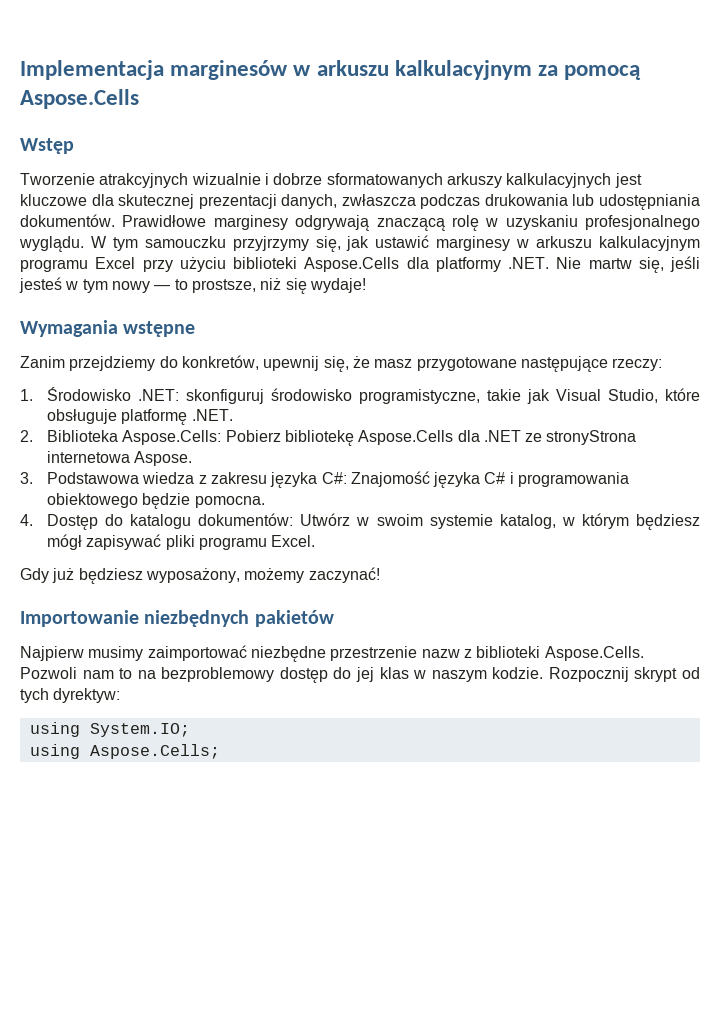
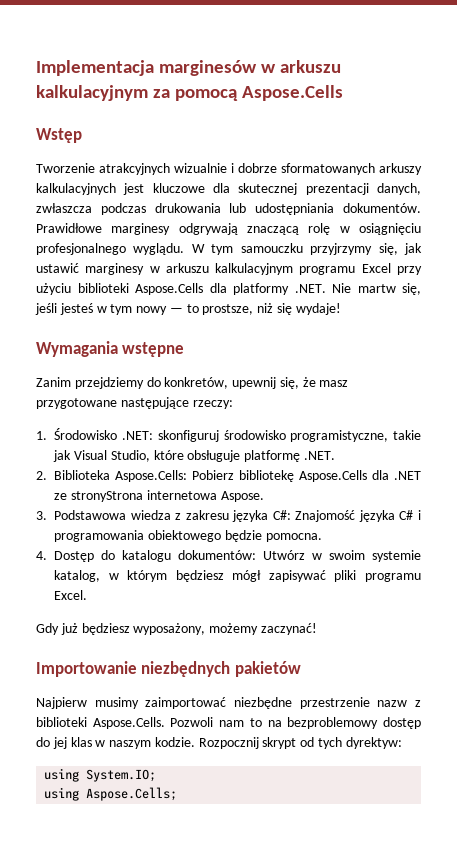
- Prawidłowe marginesy odgrywają znaczącą rolę w uzyskaniu profesjonalnego wyglądu.
+ Prawidłowe marginesy odgrywają znaczącą rolę w osiągnięciu profesjonalnego wyglądu.

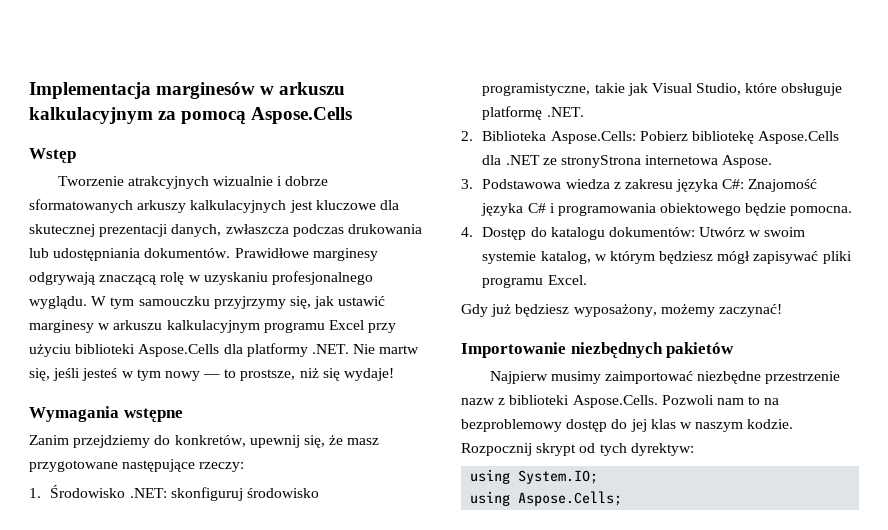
- Prawidłowe marginesy odgrywają znaczącą rolę w osiągnięciu profesjonalnego wyglądu.
+ Prawidłowe marginesy odgrywają znaczącą rolę w uzyskaniu profesjonalnego wyglądu.

